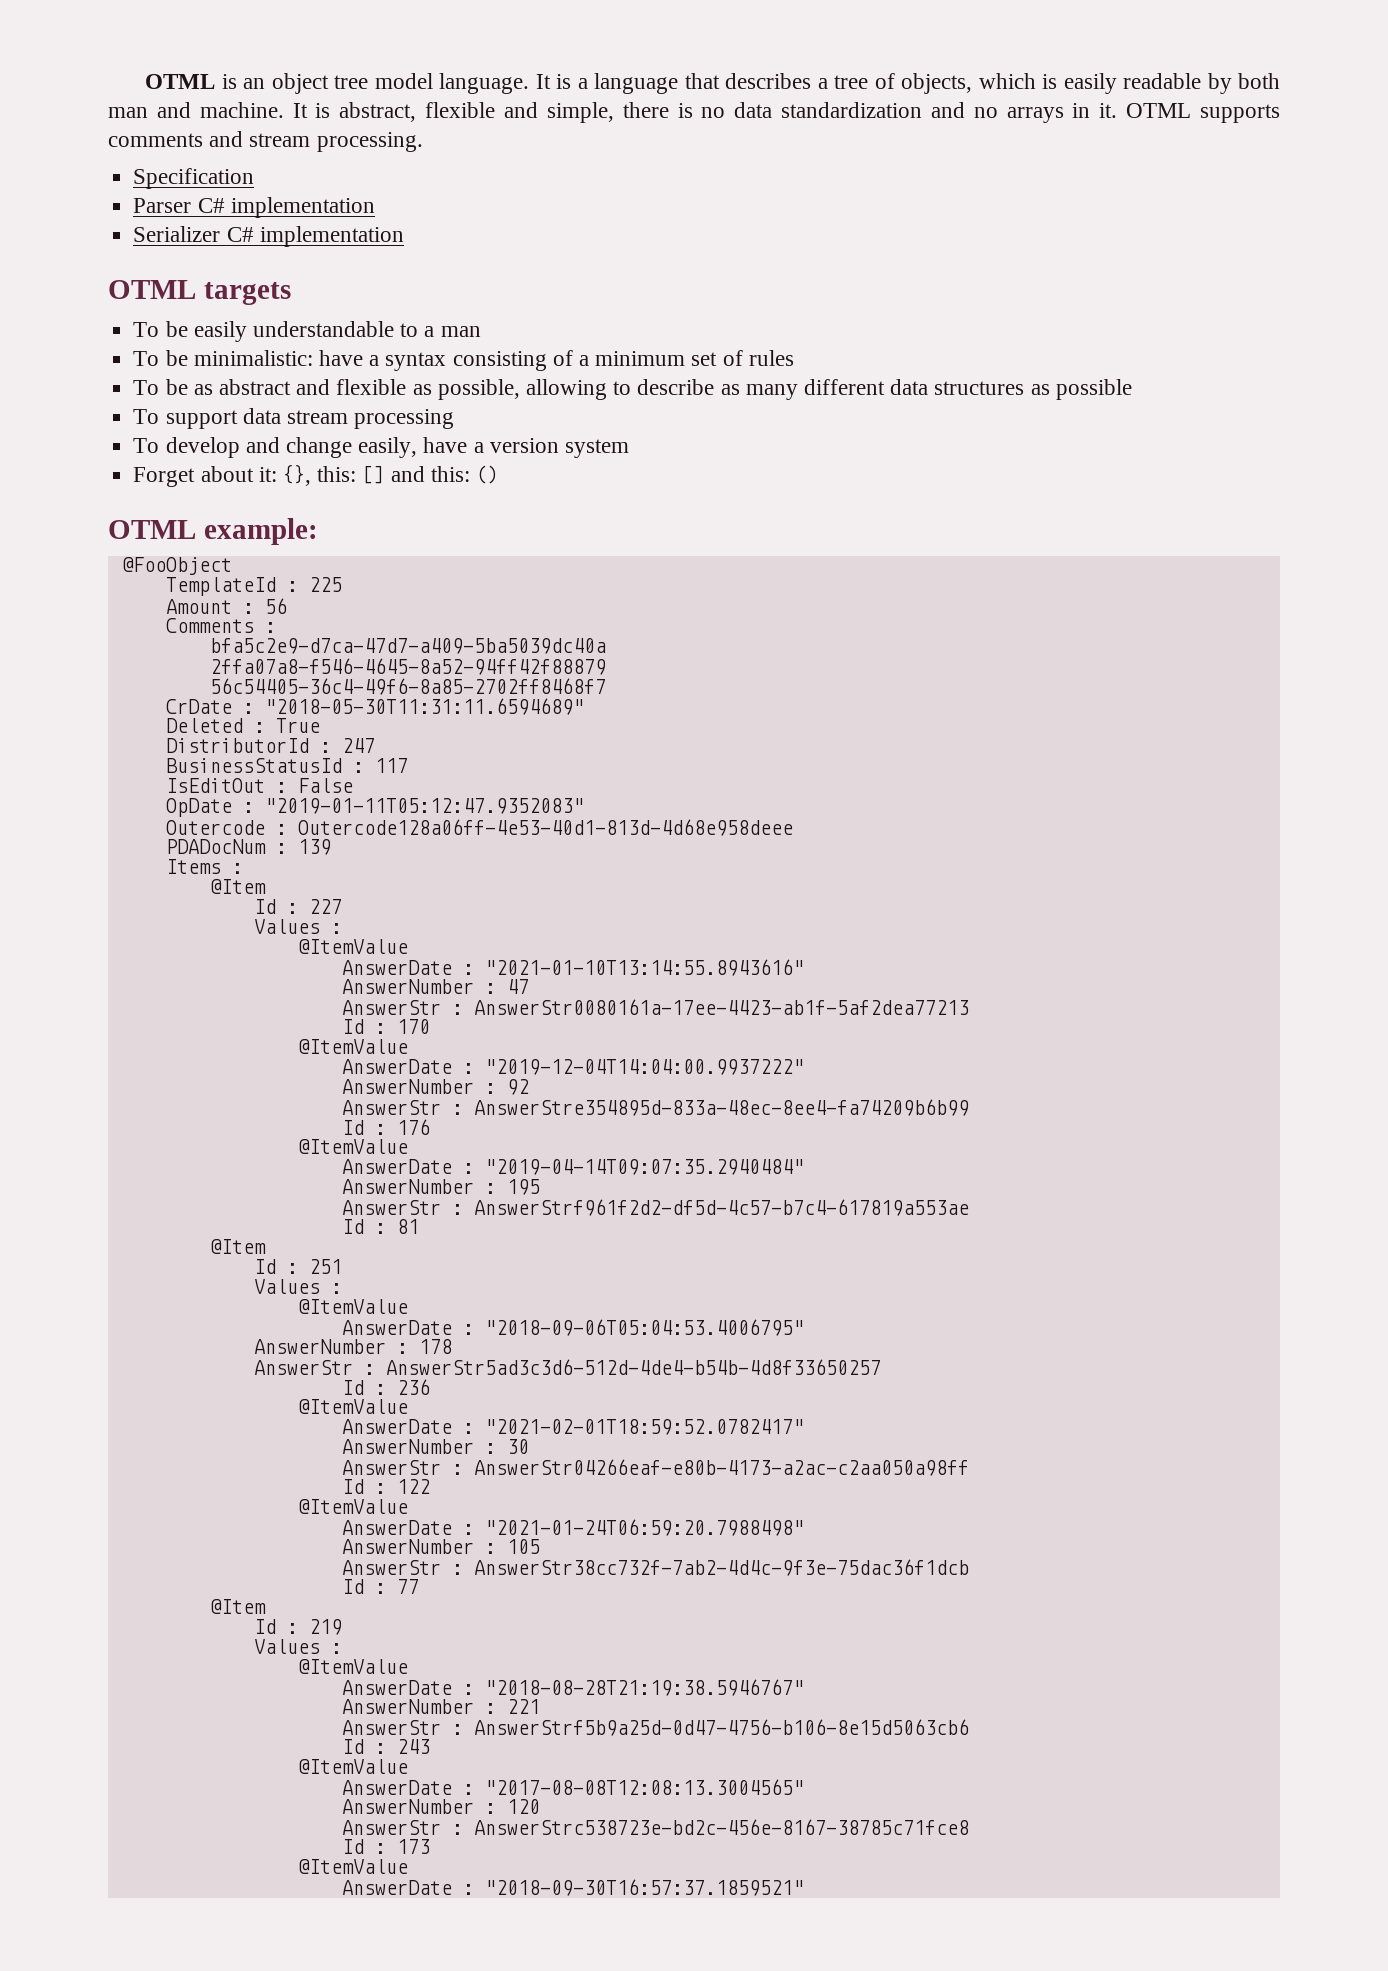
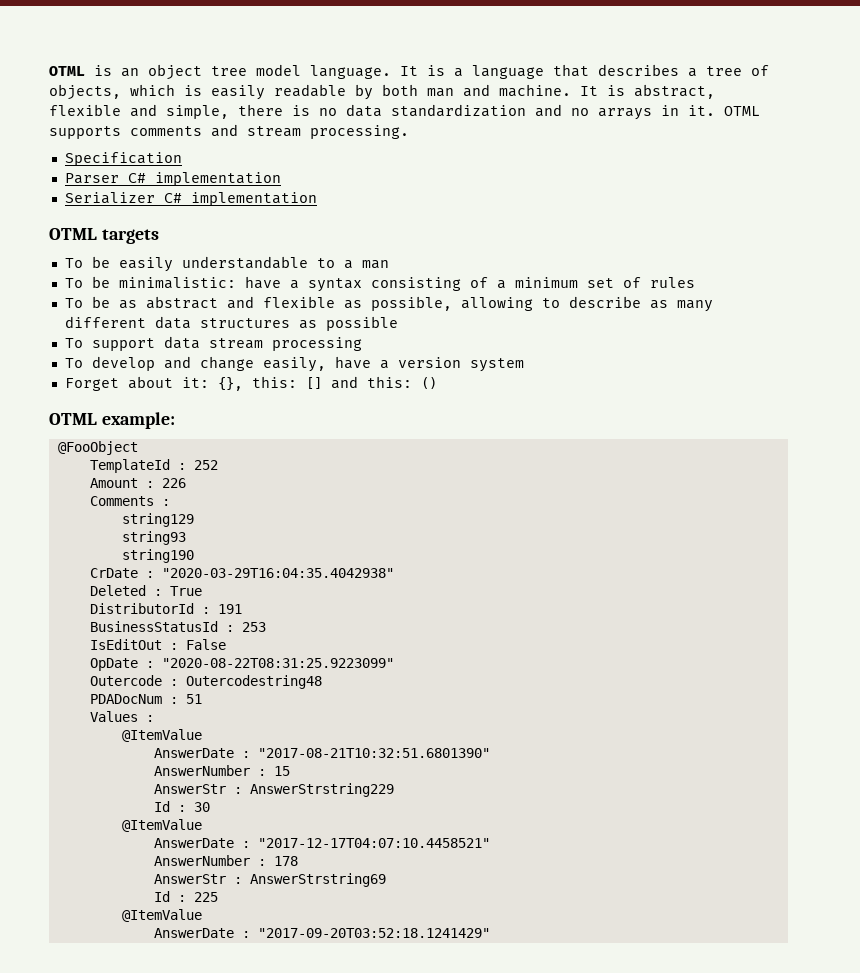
- TemplateId : 225
+ TemplateId : 252
- Amount : 56
+ Amount : 226
- bfa5c2e9-d7ca-47d7-a409-5ba5039dc40a
- 2ffa07a8-f546-4645-8a52-94ff42f88879
- 56c54405-36c4-49f6-8a85-2702ff8468f7
+ string129
+ string93
+ string190
- CrDate : "2018-05-30T11:31:11.6594689"
+ CrDate : "2020-03-29T16:04:35.4042938"
- DistributorId : 247
+ DistributorId : 191
- BusinessStatusId : 117
+ BusinessStatusId : 253
- OpDate : "2019-01-11T05:12:47.9352083"
+ OpDate : "2020-08-22T08:31:25.9223099"
- Outercode : Outercode128a06ff-4e53-40d1-813d-4d68e958deee
+ Outercode : Outercodestring48
- PDADocNum : 139
- Items :
- @Item
- Id : 227
+ PDADocNum : 51
  Values :
  @ItemValue
- AnswerDate : "2021-01-10T13:14:55.8943616"
- AnswerNumber : 47
- AnswerStr : AnswerStr0080161a-17ee-4423-ab1f-5af2dea77213
- Id : 170
+ AnswerDate : "2017-08-21T10:32:51.6801390"
+ AnswerNumber : 15
+ AnswerStr : AnswerStrstring229
+ Id : 30
  @ItemValue
- AnswerDate : "2019-12-04T14:04:00.9937222"
- AnswerNumber : 92
- AnswerStr : AnswerStre354895d-833a-48ec-8ee4-fa74209b6b99
- Id : 176
- @ItemValue
- AnswerDate : "2019-04-14T09:07:35.2940484"
- AnswerNumber : 195
- AnswerStr : AnswerStrf961f2d2-df5d-4c57-b7c4-617819a553ae
- Id : 81
- @Item
- Id : 251
- Values :
- @ItemValue
- AnswerDate : "2018-09-06T05:04:53.4006795"
+ AnswerDate : "2017-12-17T04:07:10.4458521"
- AnswerStr : AnswerStr5ad3c3d6-512d-4de4-b54b-4d8f33650257
- Id : 236
+ AnswerStr : AnswerStrstring69
+ Id : 225
  @ItemValue
- AnswerDate : "2021-02-01T18:59:52.0782417"
- AnswerNumber : 30
- AnswerStr : AnswerStr04266eaf-e80b-4173-a2ac-c2aa050a98ff
- Id : 122
- @ItemValue
- AnswerDate : "2021-01-24T06:59:20.7988498"
- AnswerNumber : 105
- AnswerStr : AnswerStr38cc732f-7ab2-4d4c-9f3e-75dac36f1dcb
- Id : 77
- @Item
- Id : 219
- Values :
- @ItemValue
- AnswerDate : "2018-08-28T21:19:38.5946767"
- AnswerNumber : 221
- AnswerStr : AnswerStrf5b9a25d-0d47-4756-b106-8e15d5063cb6
- Id : 243
- @ItemValue
- AnswerDate : "2017-08-08T12:08:13.3004565"
- AnswerNumber : 120
- AnswerStr : AnswerStrc538723e-bd2c-456e-8167-38785c71fce8
- Id : 173
- @ItemValue
- AnswerDate : "2018-09-30T16:57:37.1859521"
+ AnswerDate : "2017-09-20T03:52:18.1241429"

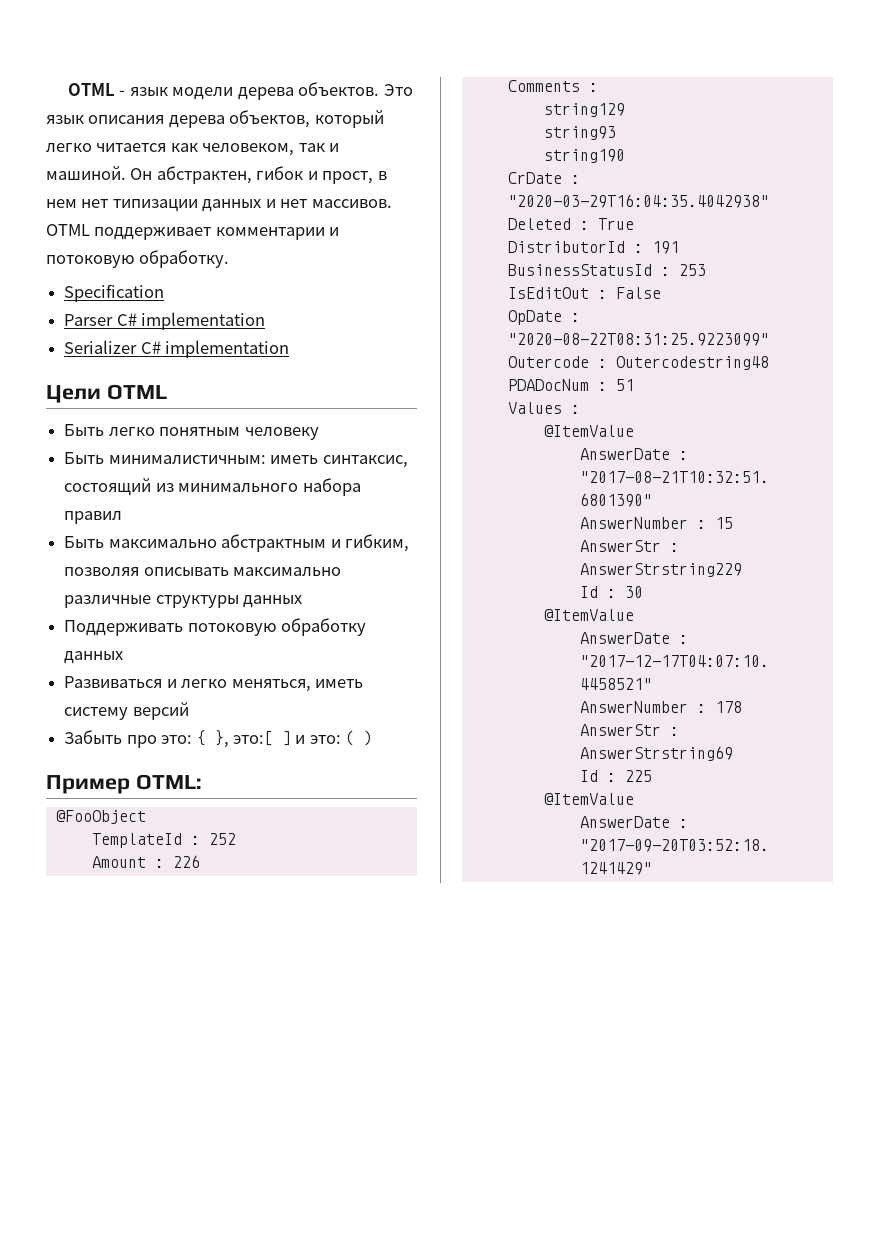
- OTML is an object tree model language. It is a language that describes a tree of objects, which is easily readable by both man and machine. It is abstract, flexible and simple, there is no data standardization and no arrays in it. OTML supports comments and stream processing.
+ OTML - язык модели дерева объектов. Это язык описания дерева объектов, который легко читается как человеком, так и машиной. Он абстрактен, гибок и прост, в нем нет типизации данных и нет массивов. OTML поддерживает комментарии и потоковую обработку.
- OTML targets
- To be easily understandable to a man
- To be minimalistic: have a syntax consisting of a minimum set of rules
- To be as abstract and flexible as possible, allowing to describe as many different data structures as possible
- To support data stream processing
- To develop and change easily, have a version system
- Forget about it: {}, this: [] and this: ()
- OTML example:
+ Цели OTML
+ Быть легко понятным человеку
+ Быть минималистичным: иметь синтаксис, состоящий из минимального набора правил
+ Быть максимально абстрактным и гибким, позволяя описывать максимально различные структуры данных
+ Поддерживать потоковую обработку данных
+ Развиваться и легко меняться, иметь систему версий
+ Забыть про это: { }, это:[ ] и это: ( )
+ Пример OTML:

